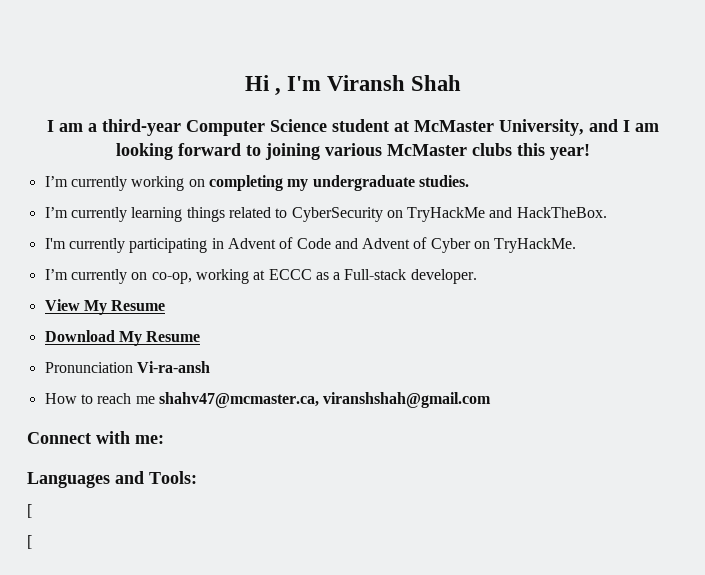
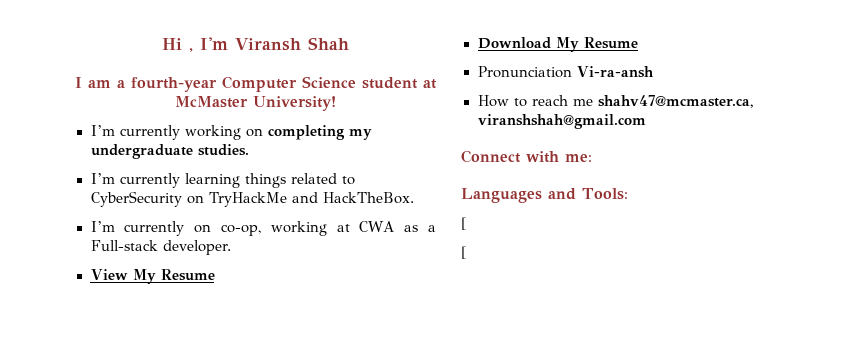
- I am a third-year Computer Science student at McMaster University, and I am looking forward to joining various McMaster clubs this year!
+ I am a fourth-year Computer Science student at McMaster University!
- I'm currently participating in Advent of Code and Advent of Cyber on TryHackMe.
- I’m currently on co-op, working at ECCC as a Full-stack developer.
+ I’m currently on co-op, working at CWA as a Full-stack developer.

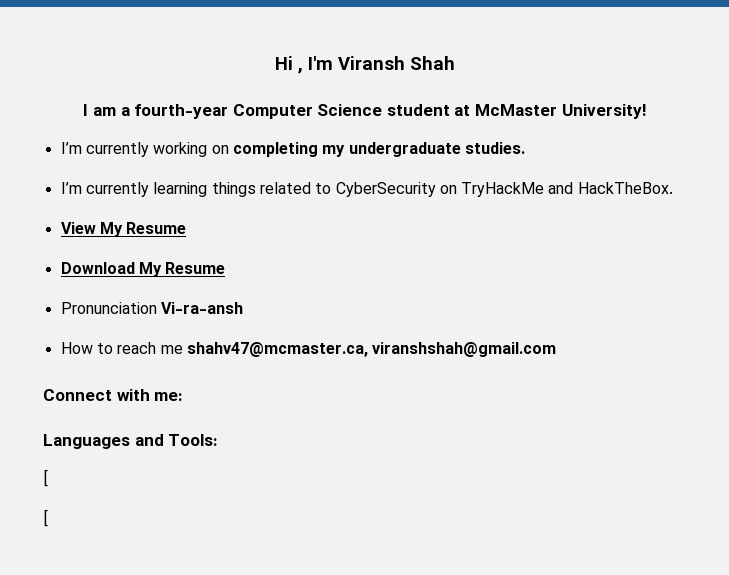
- I’m currently on co-op, working at CWA as a Full-stack developer.

